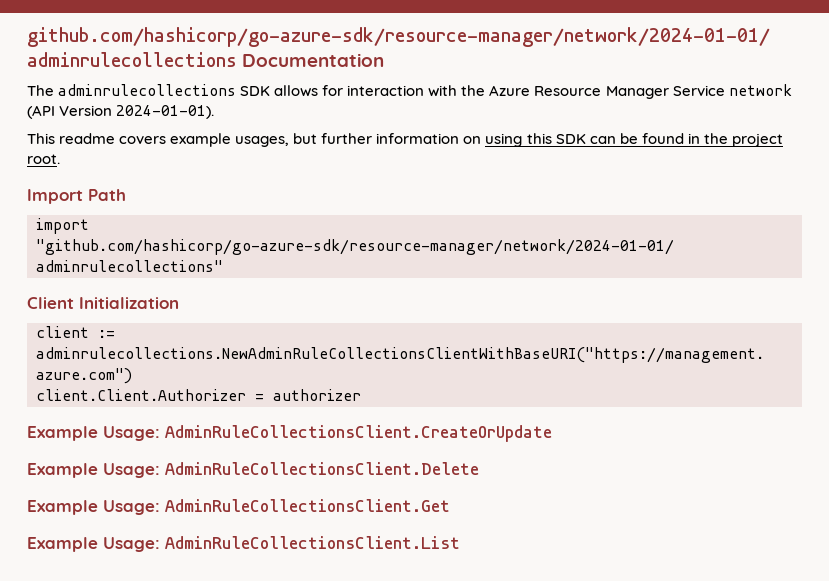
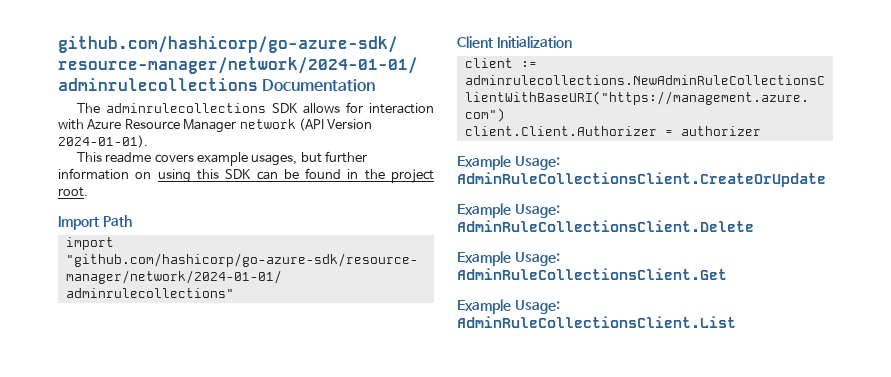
- The adminrulecollections SDK allows for interaction with the Azure Resource Manager Service network (API Version 2024-01-01).
+ The adminrulecollections SDK allows for interaction with Azure Resource Manager network (API Version 2024-01-01).

